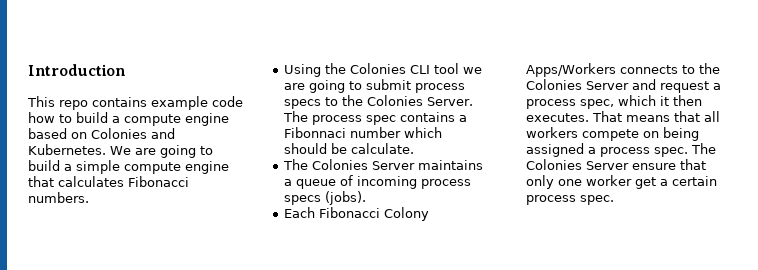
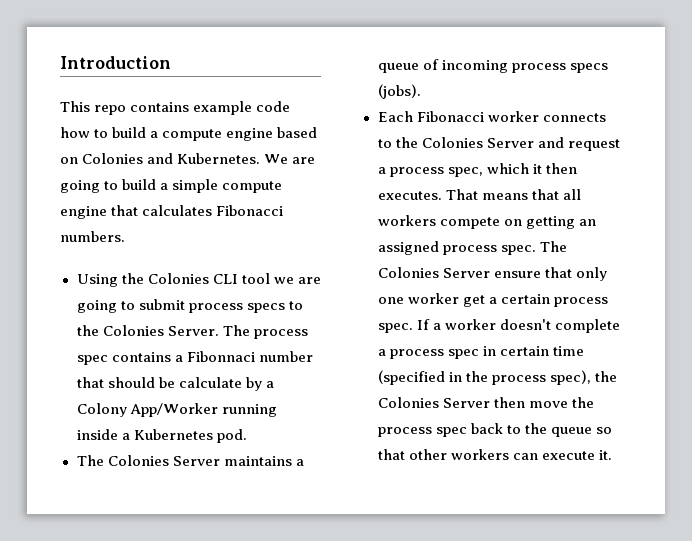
- The process spec contains a Fibonnaci number which should be calculate.
+ The process spec contains a Fibonnaci number that should be calculate by a Colony App/Worker running inside a Kubernetes pod.
- Each Fibonacci Colony Apps/Workers connects to the Colonies Server and request a process spec, which it then executes.
+ Each Fibonacci worker connects to the Colonies Server and request a process spec, which it then executes.
- That means that all workers compete on being assigned a process spec.
+ That means that all workers compete on getting an assigned process spec.
+ If a worker doesn't complete a process spec in certain time (specified in the process spec), the Colonies Server then move the process spec back to the queue so that other workers can execute it.

